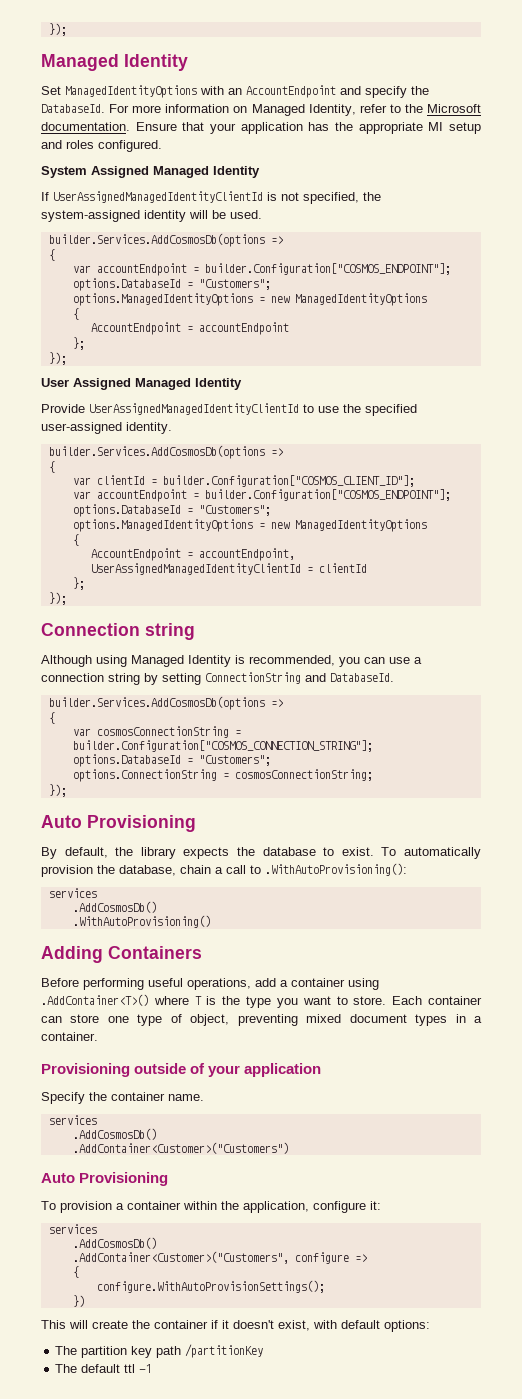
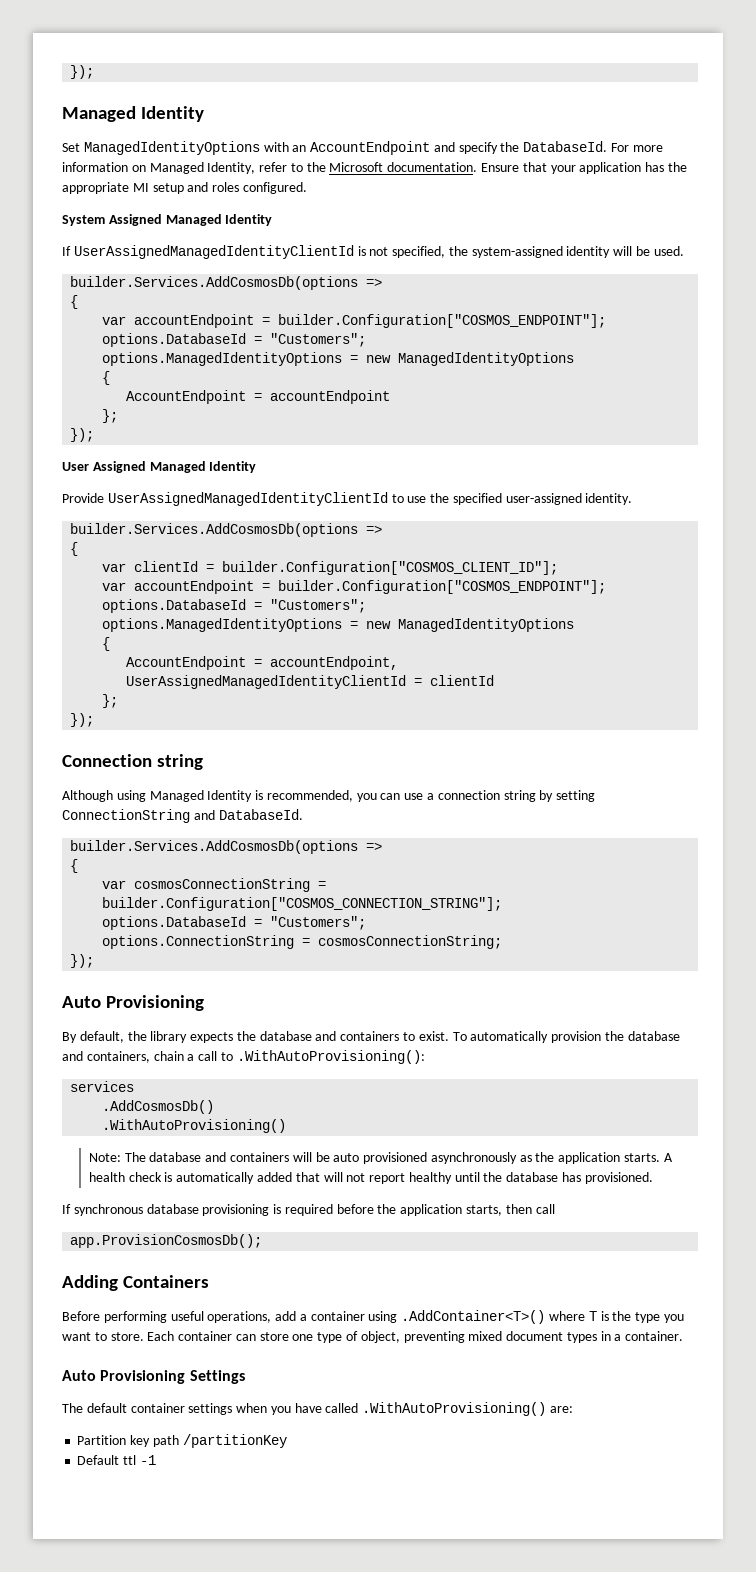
- By default, the library expects the database to exist.
+ By default, the library expects the database and containers to exist.
- To automatically provision the database, chain a call to .WithAutoProvisioning():
+ To automatically provision the database and containers, chain a call to .WithAutoProvisioning():
+ Note: The database and containers will be auto provisioned asynchronously as the application starts. A health check is automatically added that will not report healthy until the database has provisioned.
+ If synchronous database provisioning is required before the application starts, then call
+ app.ProvisionCosmosDb();
- Provisioning outside of your application
- Specify the container name.
- services
- .AddCosmosDb()
- .AddContainer<Customer>("Customers")
- Auto Provisioning
- To provision a container within the application, configure it:
- services
- .AddCosmosDb()
- .AddContainer<Customer>("Customers", configure =>
- {
- configure.WithAutoProvisionSettings();
- })
- This will create the container if it doesn't exist, with default options:
- The partition key path /partitionKey
+ Auto Provisioning Settings
+ The default container settings when you have called .WithAutoProvisioning() are:
+ Partition key path /partitionKey
- The default ttl -1
+ Default ttl -1

